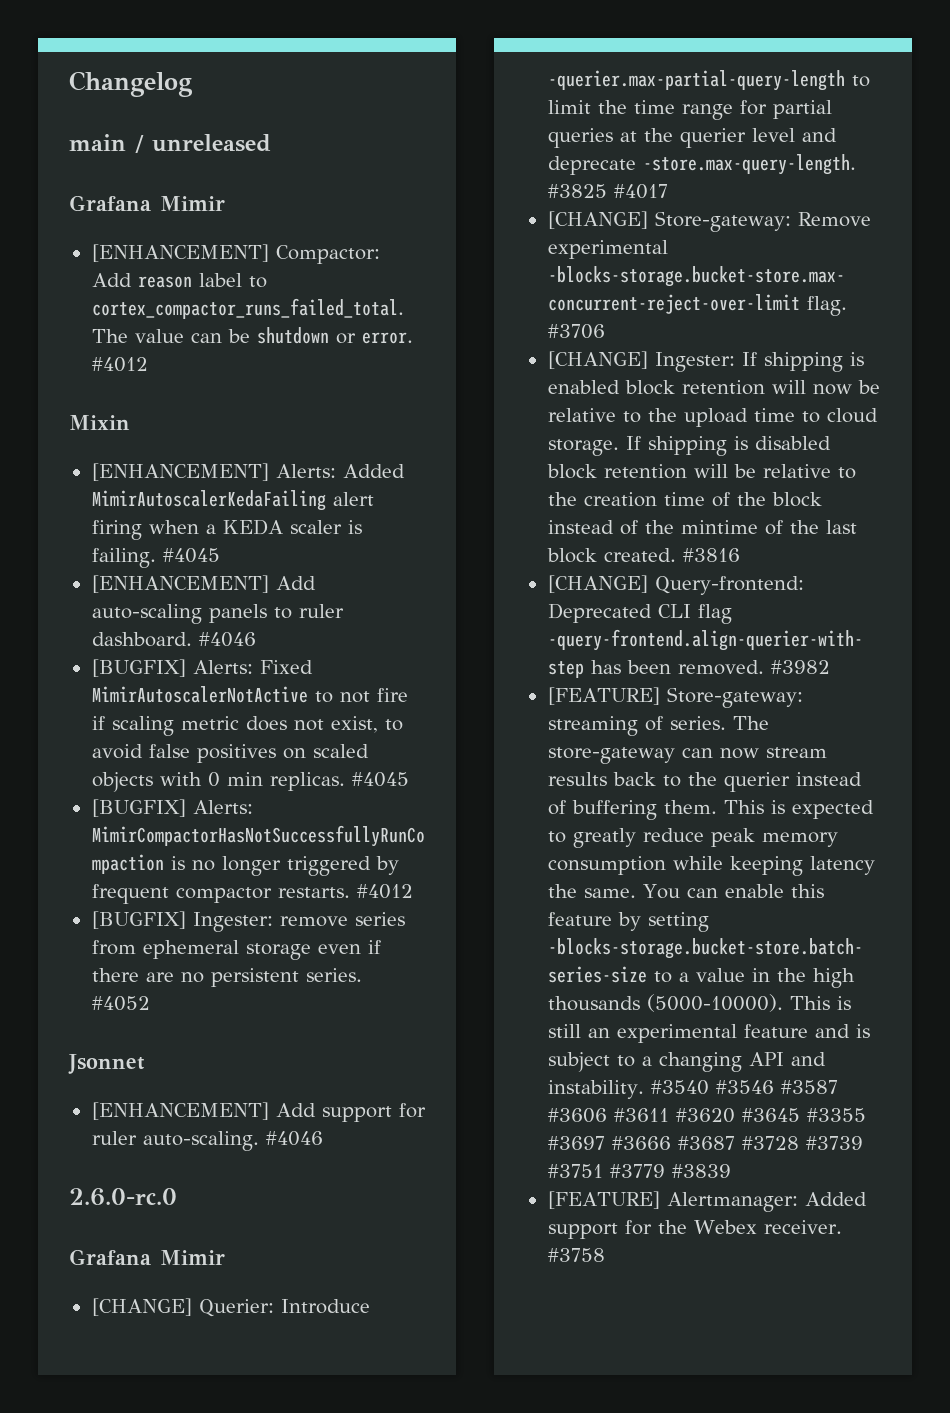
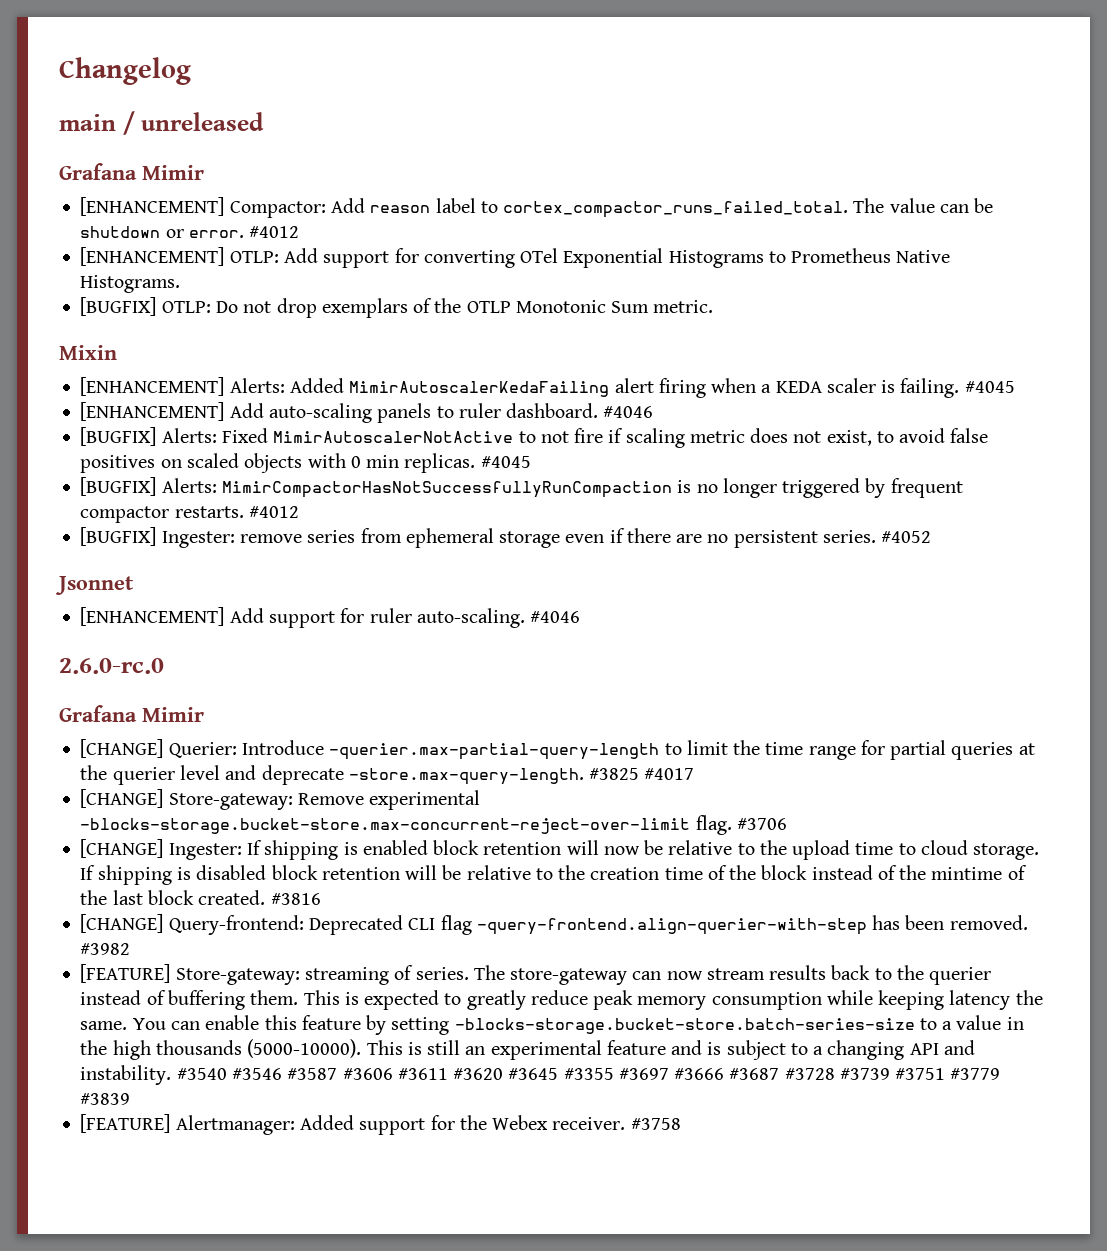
+ [ENHANCEMENT] OTLP: Add support for converting OTel Exponential Histograms to Prometheus Native Histograms.
+ [BUGFIX] OTLP: Do not drop exemplars of the OTLP Monotonic Sum metric.

